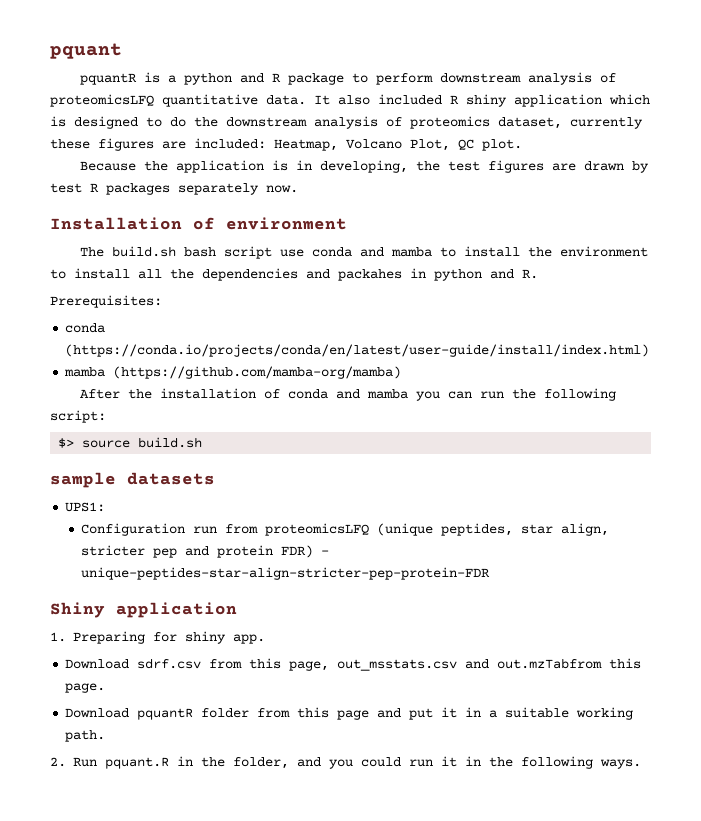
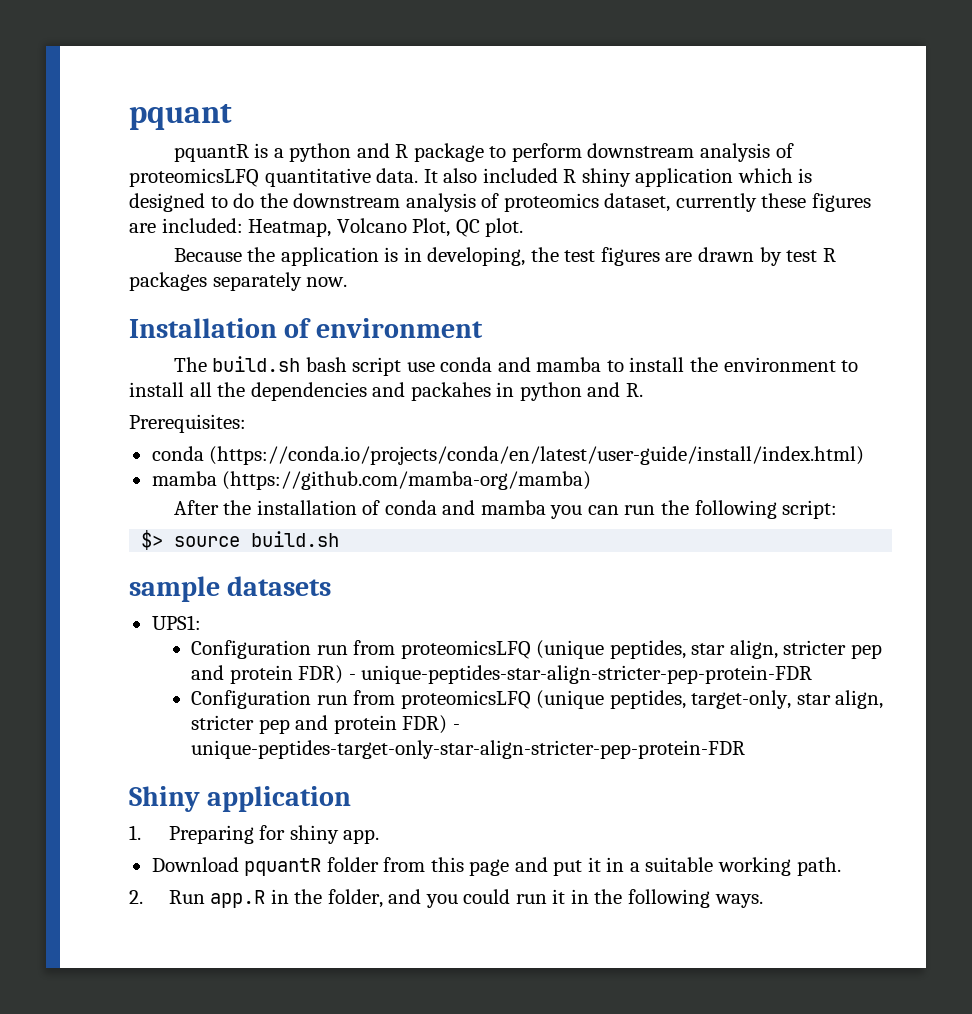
+ Configuration run from proteomicsLFQ (unique peptides, target-only, star align, stricter pep and protein FDR) - unique-peptides-target-only-star-align-stricter-pep-protein-FDR
- Download sdrf.csv from this page, out_msstats.csv and out.mzTabfrom this page.
- 2. Run pquant.R in the folder, and you could run it in the following ways.
+ 2. Run app.R in the folder, and you could run it in the following ways.

